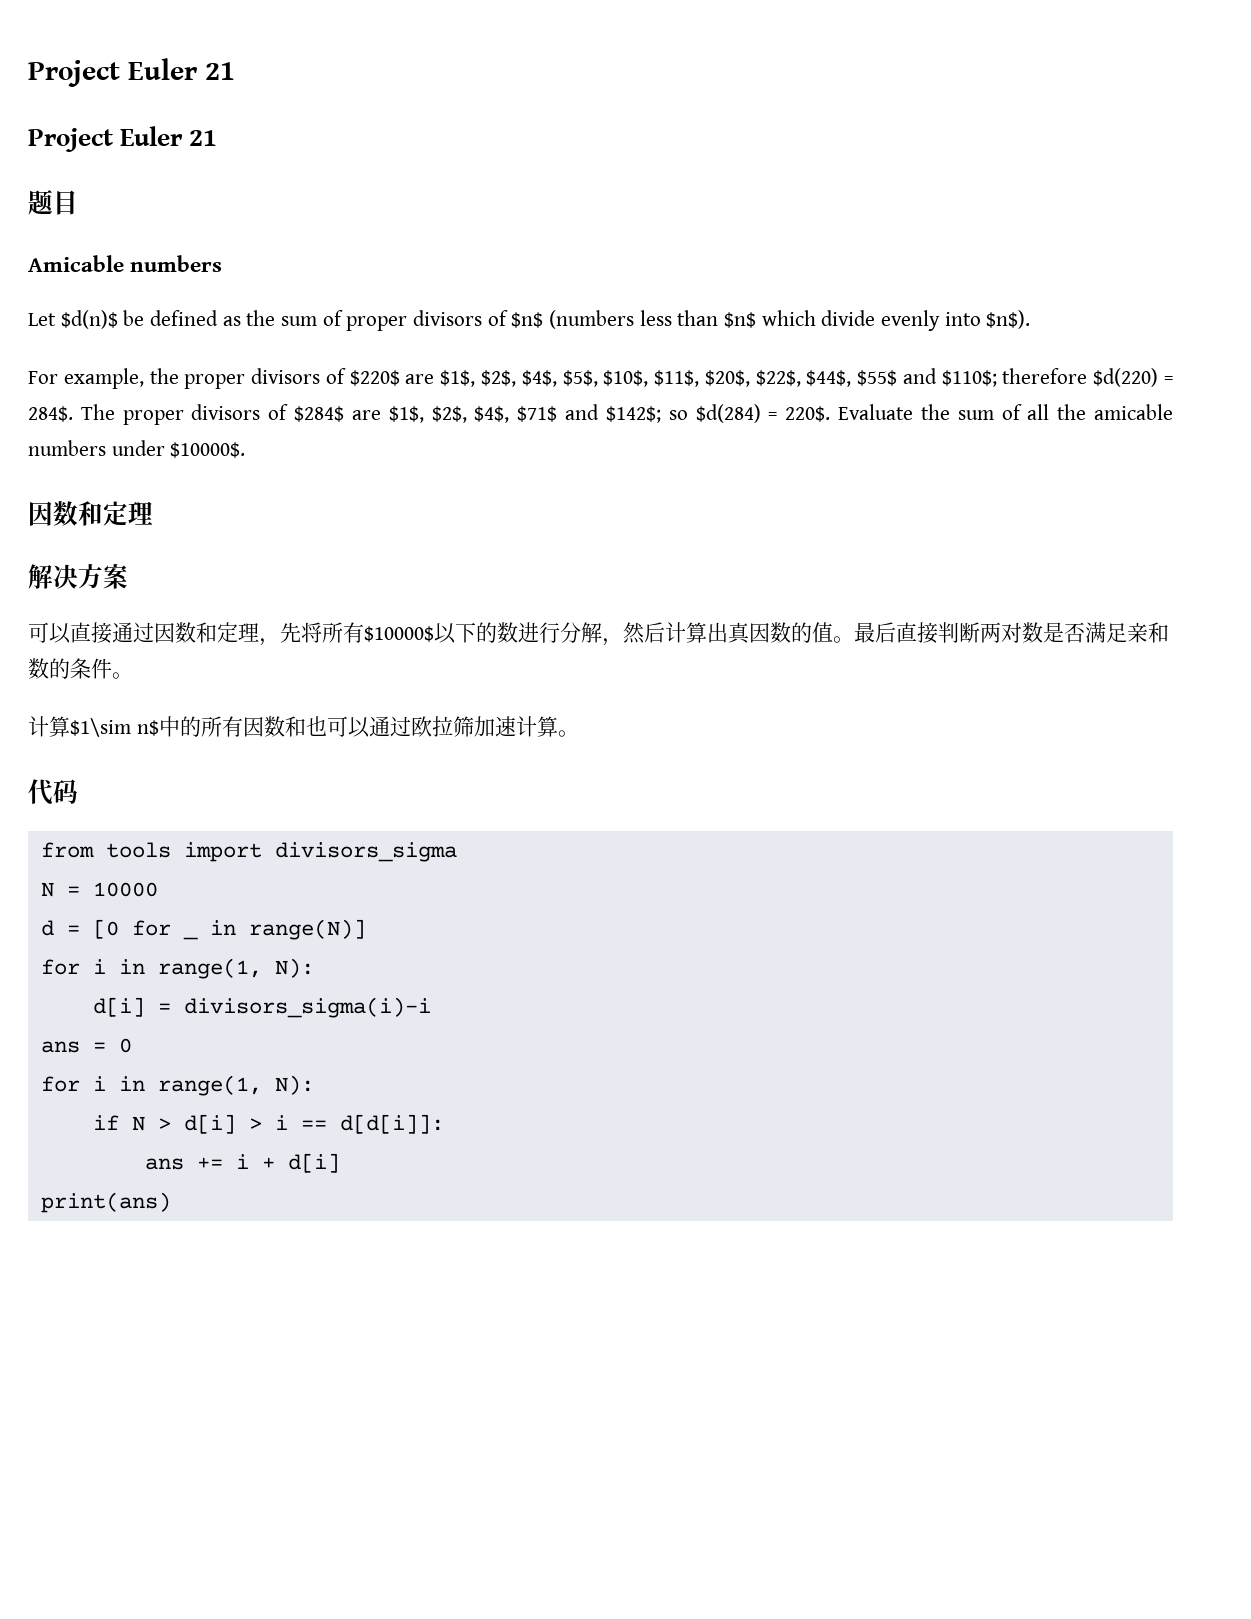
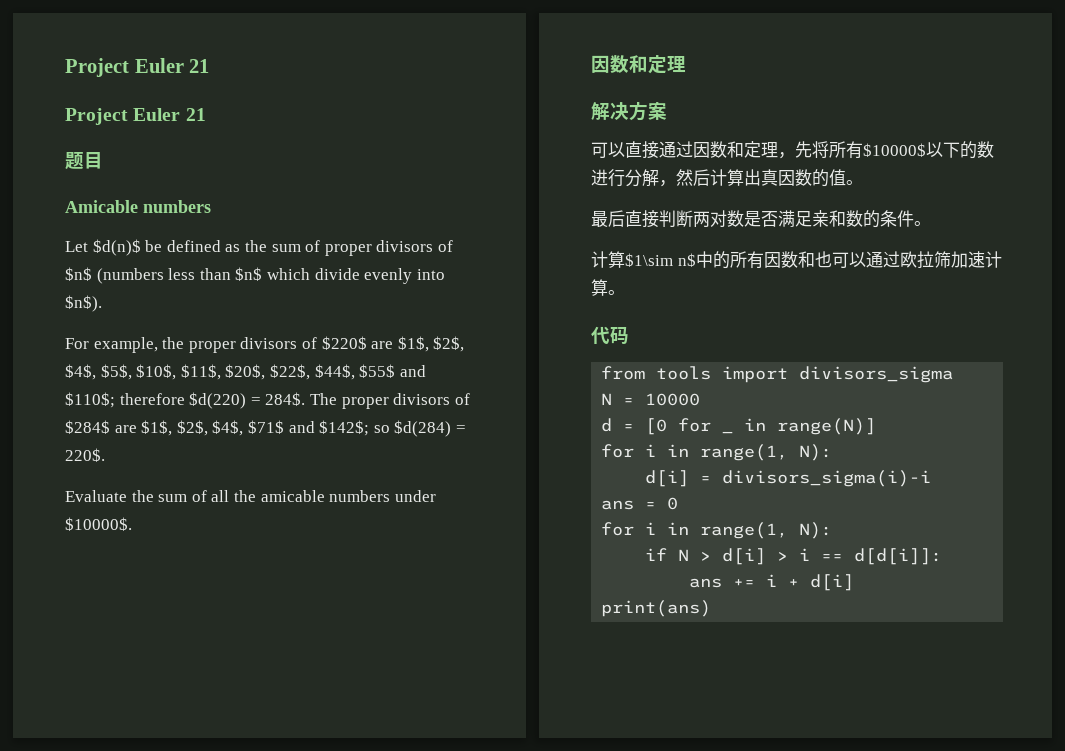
- The proper divisors of $284$ are $1$, $2$, $4$, $71$ and $142$; so $d(284) = 220$. Evaluate the sum of all the amicable numbers under $10000$.
+ The proper divisors of $284$ are $1$, $2$, $4$, $71$ and $142$; so $d(284) = 220$.
+ Evaluate the sum of all the amicable numbers under $10000$.
- 可以直接通过因数和定理，先将所有$10000$以下的数进行分解，然后计算出真因数的值。最后直接判断两对数是否满足亲和数的条件。
+ 可以直接通过因数和定理，先将所有$10000$以下的数进行分解，然后计算出真因数的值。
+ 最后直接判断两对数是否满足亲和数的条件。

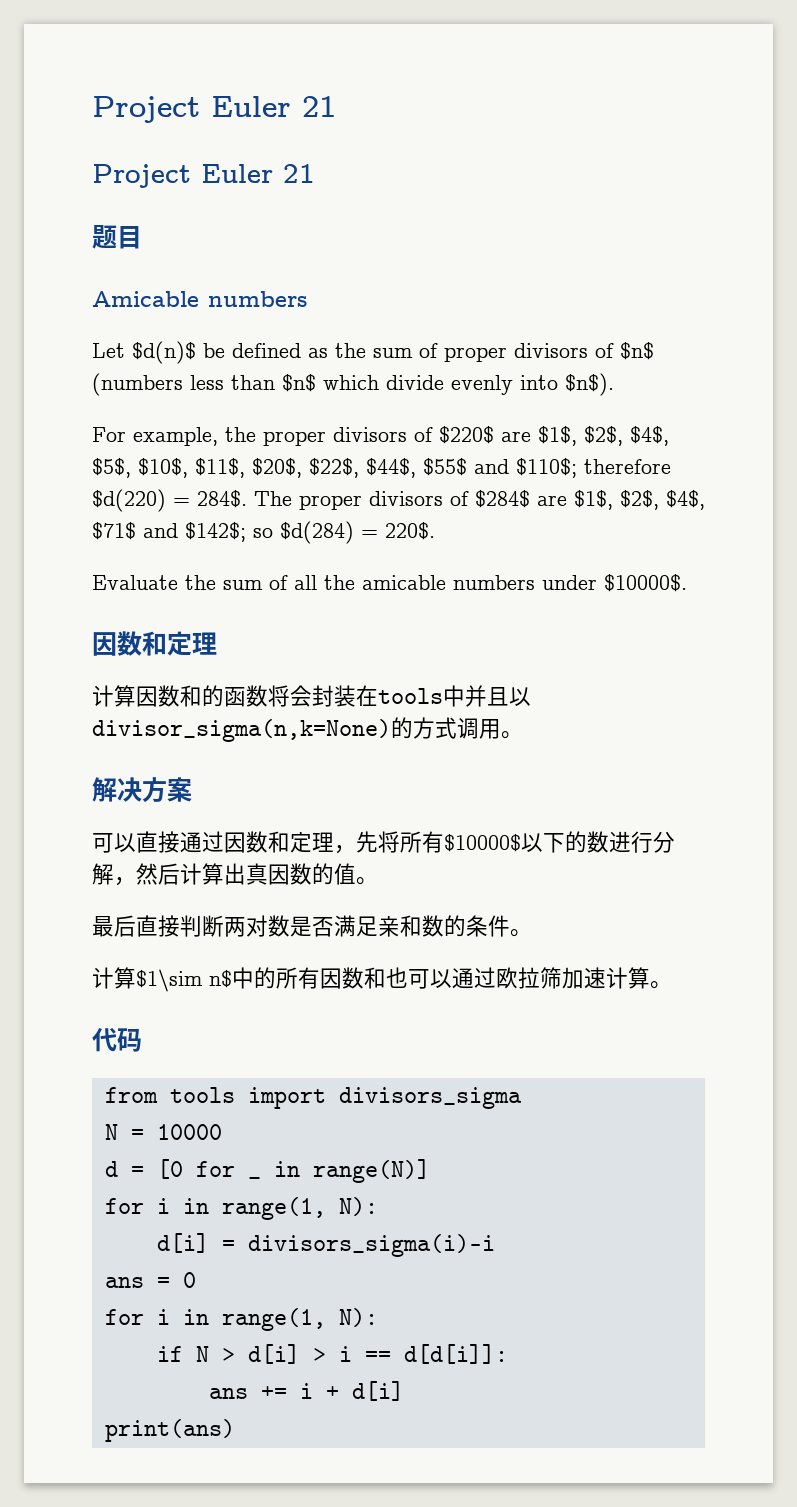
+ 计算因数和的函数将会封装在tools中并且以divisor_sigma(n,k=None)的方式调用。

